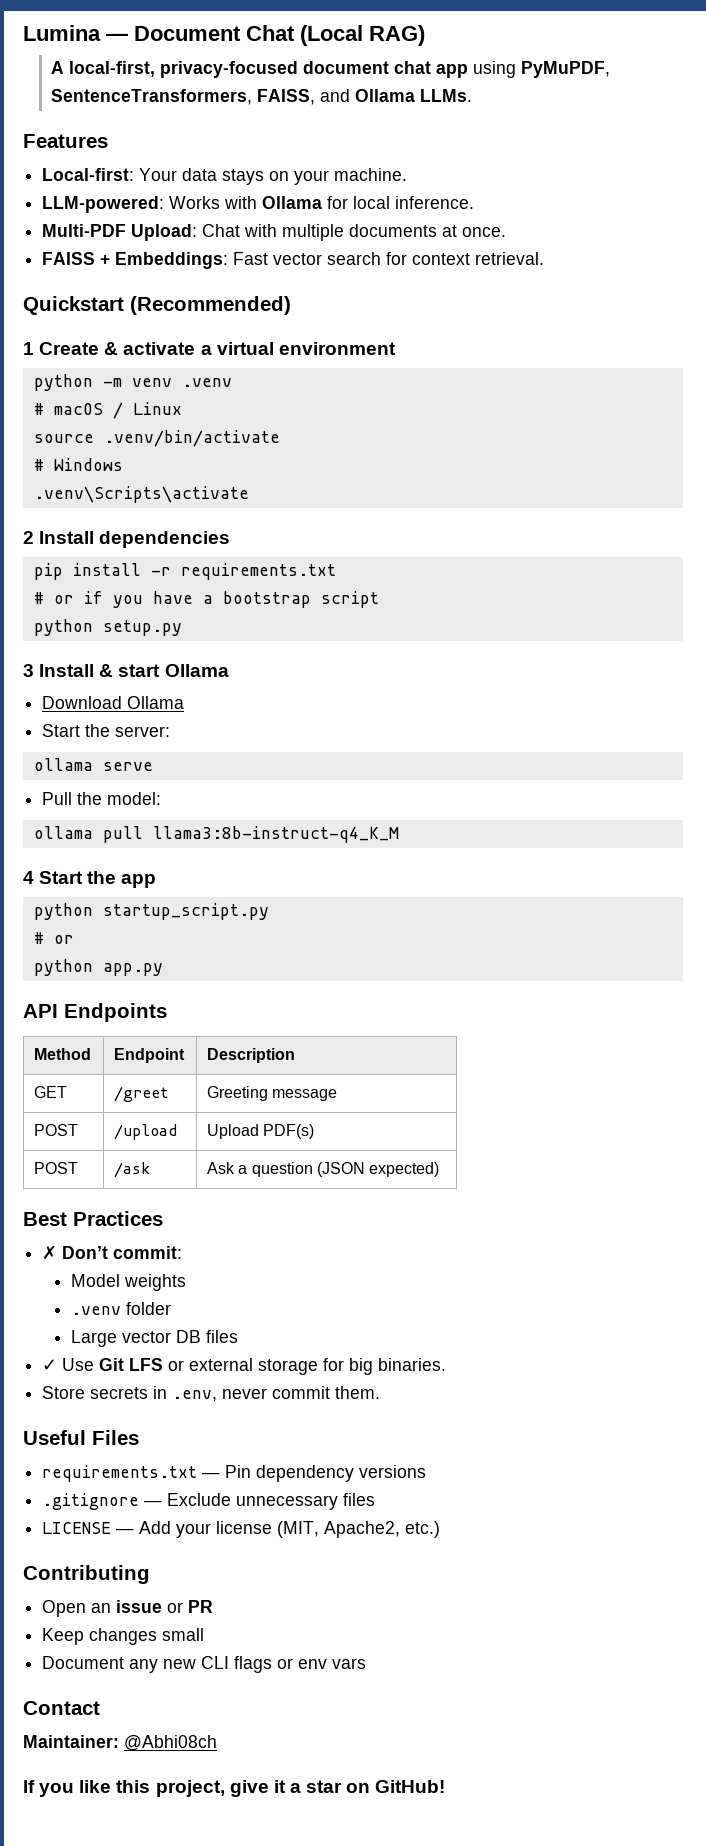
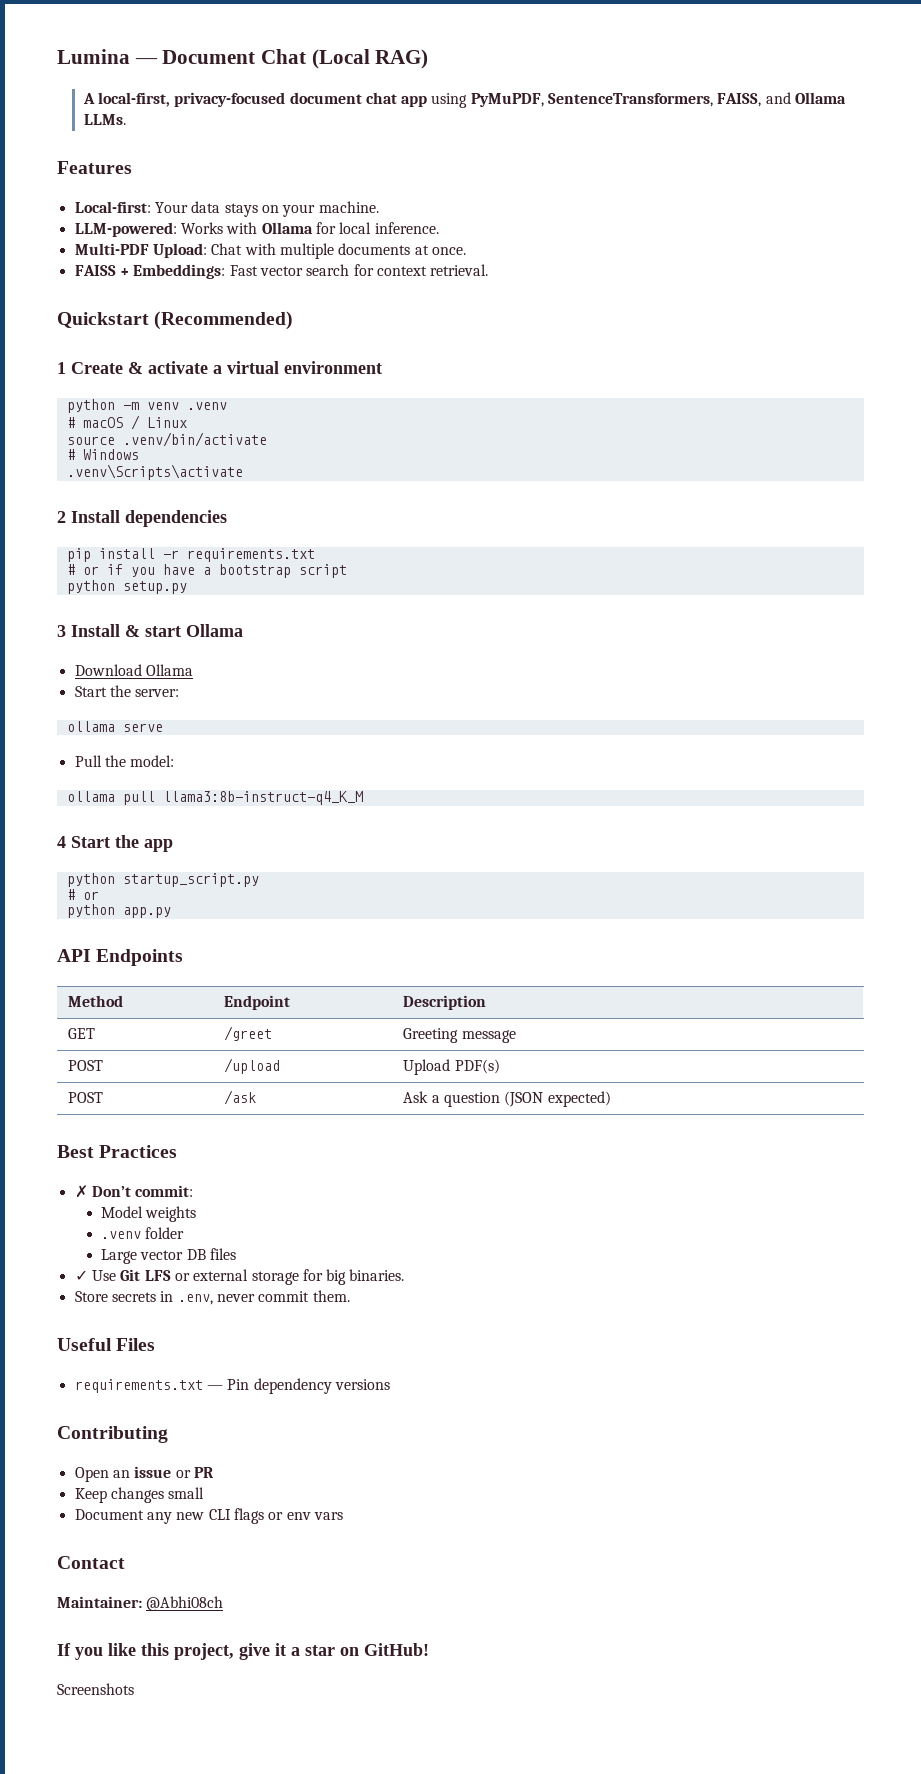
- .gitignore — Exclude unnecessary files
- LICENSE — Add your license (MIT, Apache2, etc.)
+ Screenshots

